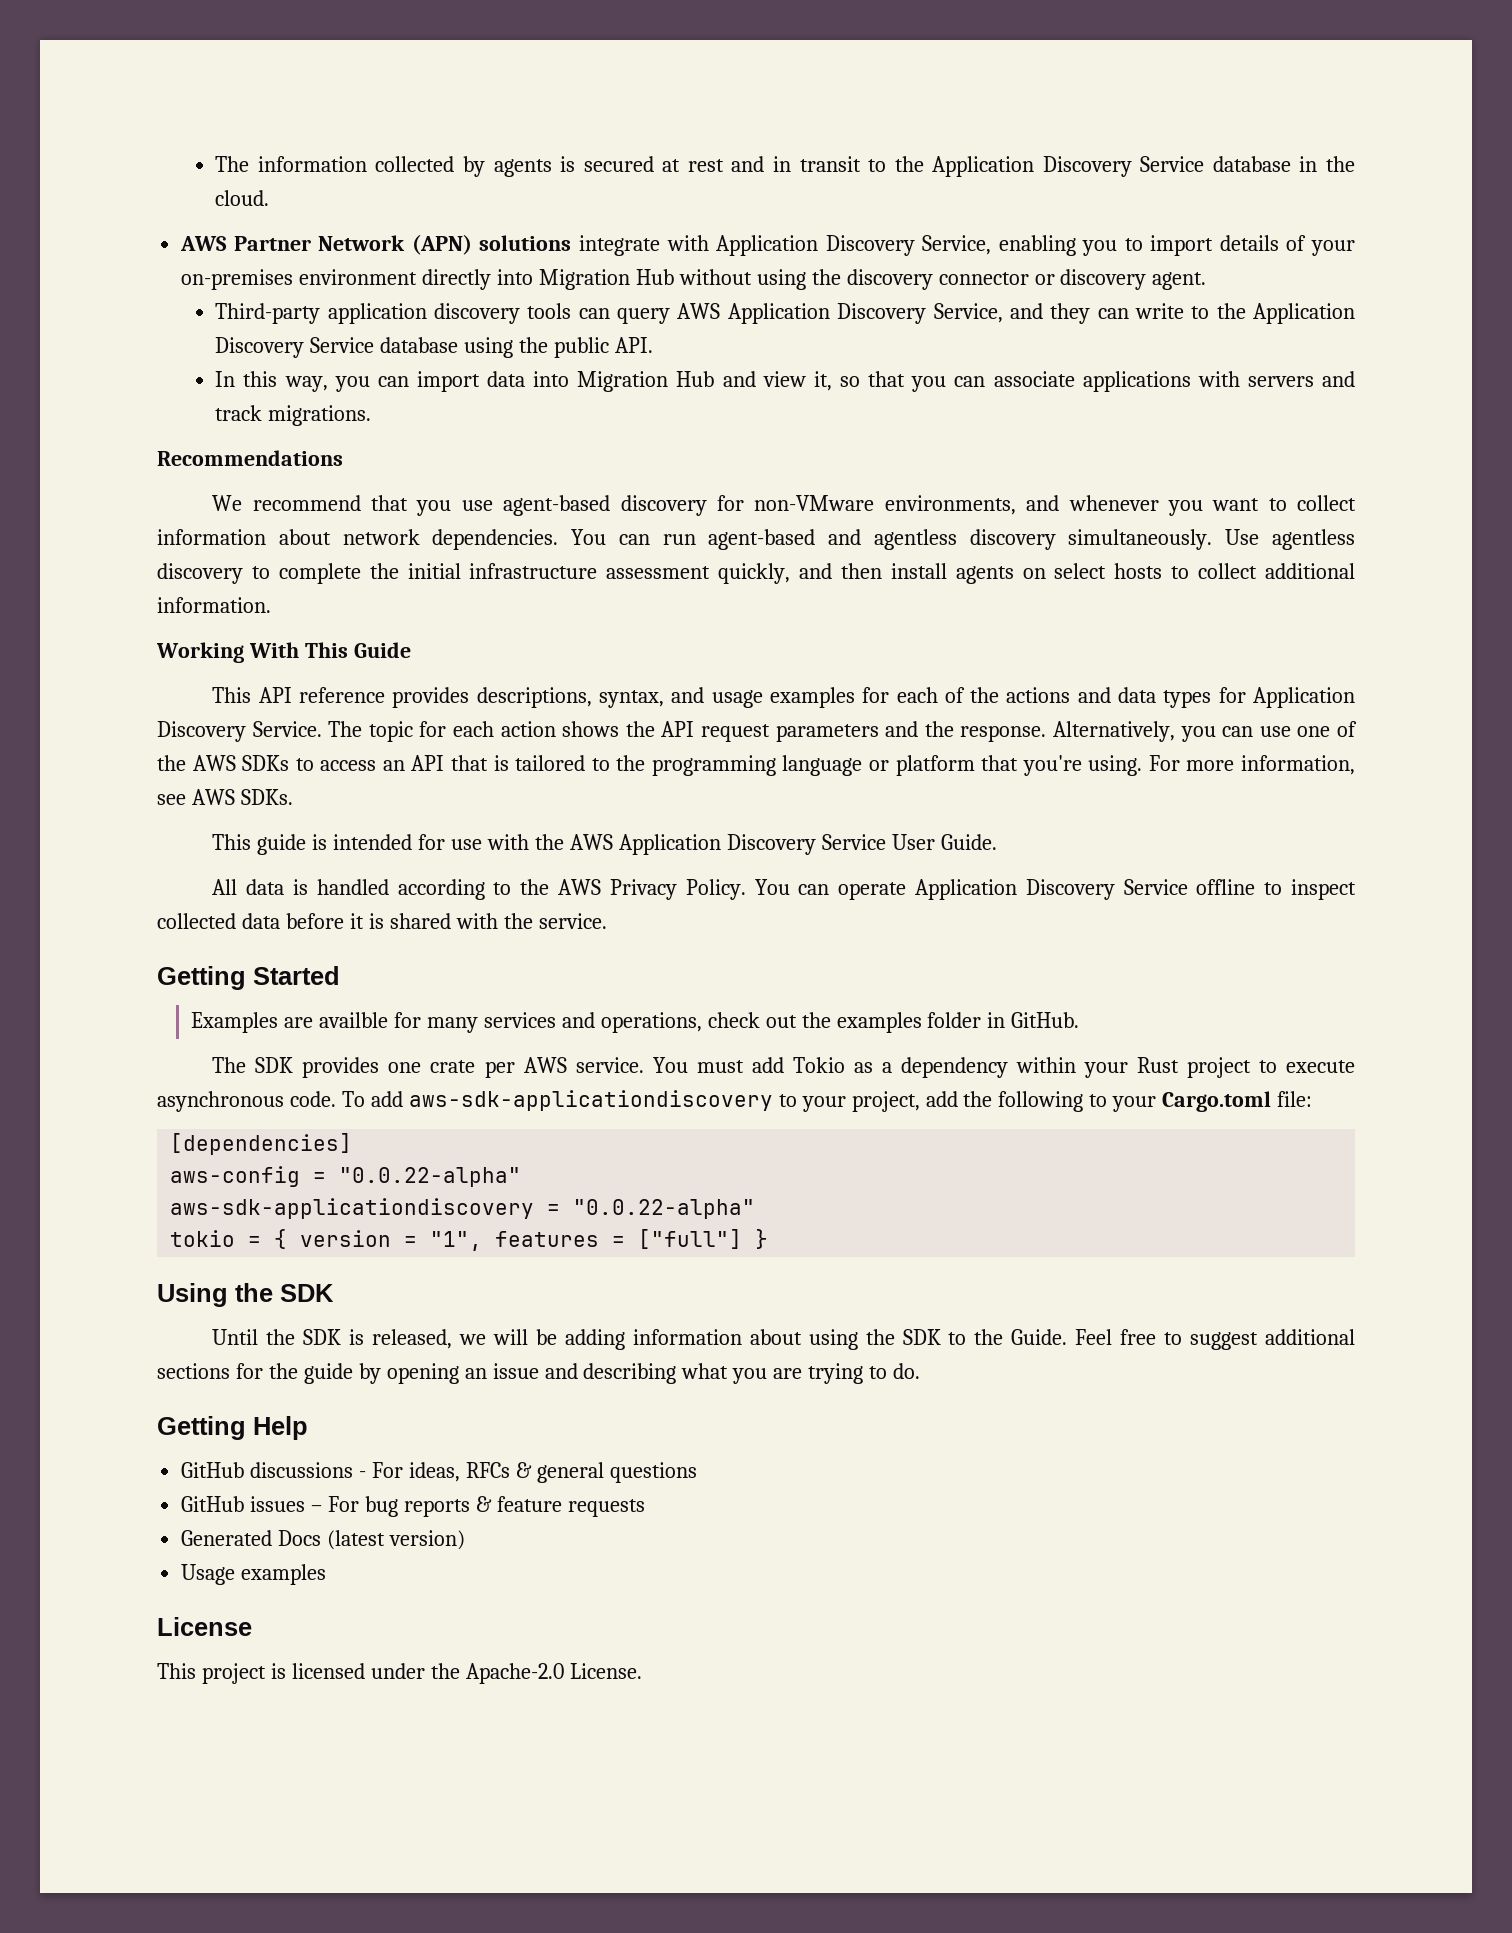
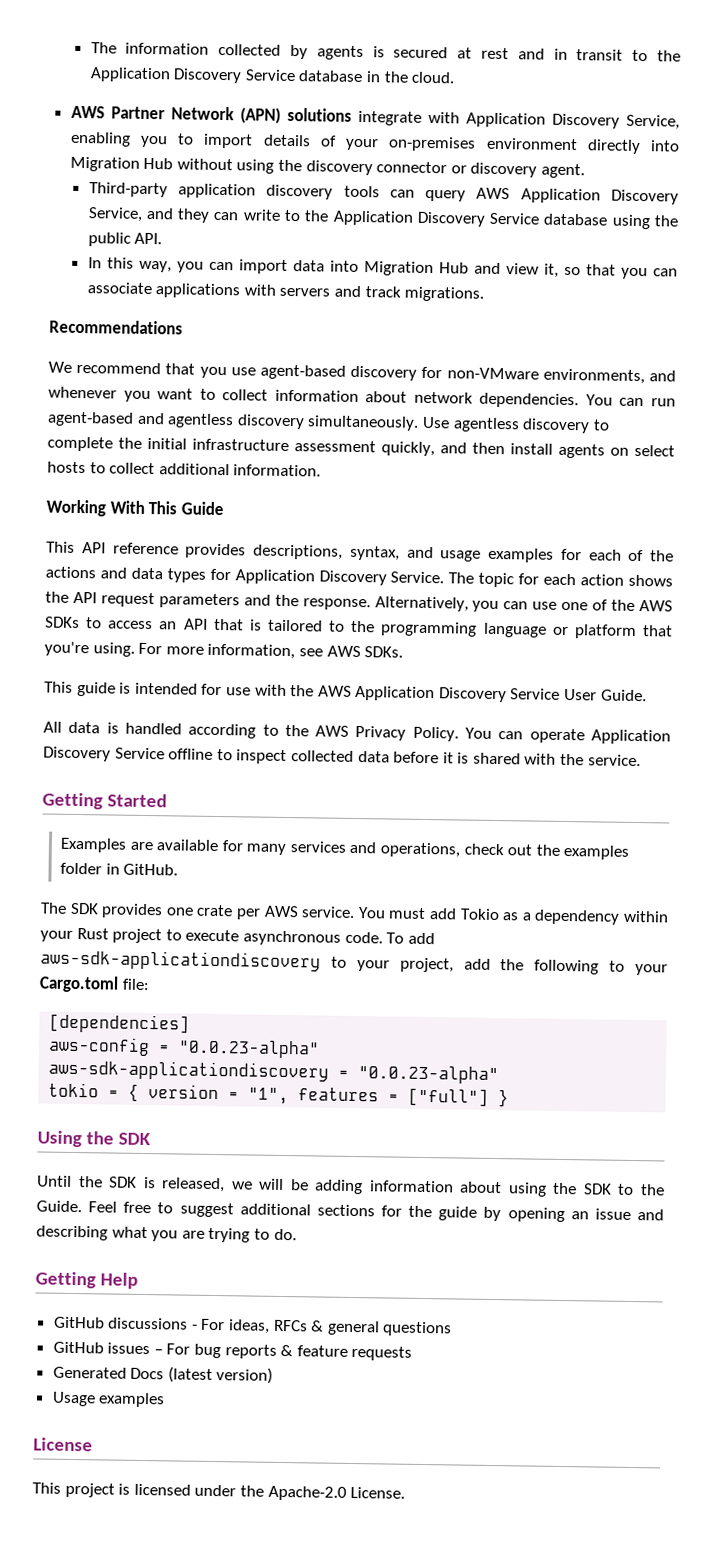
- Examples are availble for many services and operations, check out the examples folder in GitHub.
+ Examples are available for many services and operations, check out the examples folder in GitHub.
- aws-config = "0.0.22-alpha"
+ aws-config = "0.0.23-alpha"
- aws-sdk-applicationdiscovery = "0.0.22-alpha"
+ aws-sdk-applicationdiscovery = "0.0.23-alpha"

